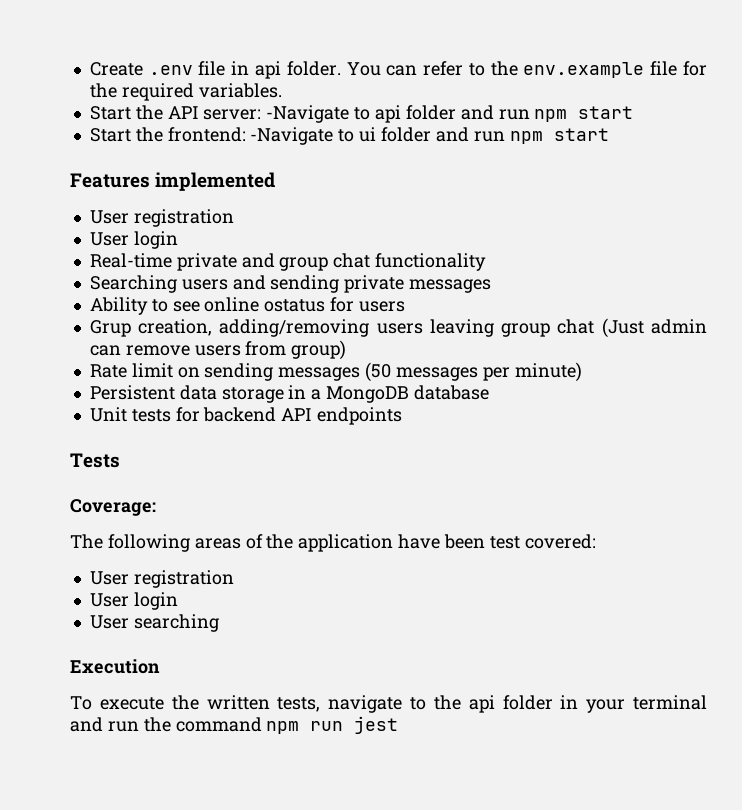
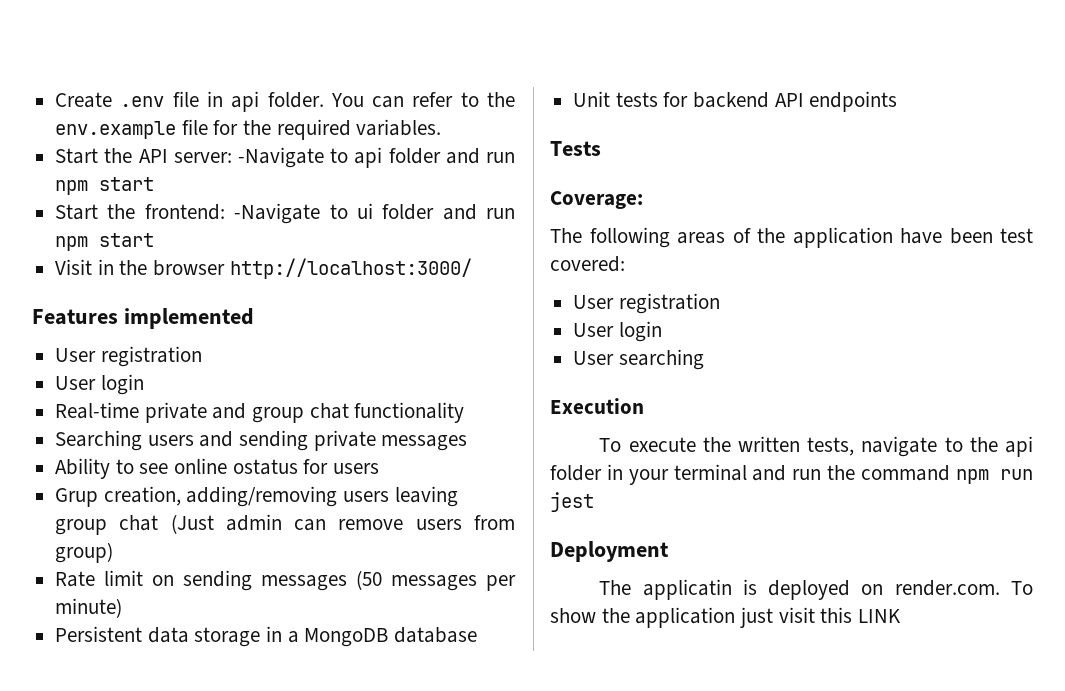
+ Visit in the browser http://localhost:3000/
+ Deployment
+ The applicatin is deployed on render.com. To show the application just visit this LINK

